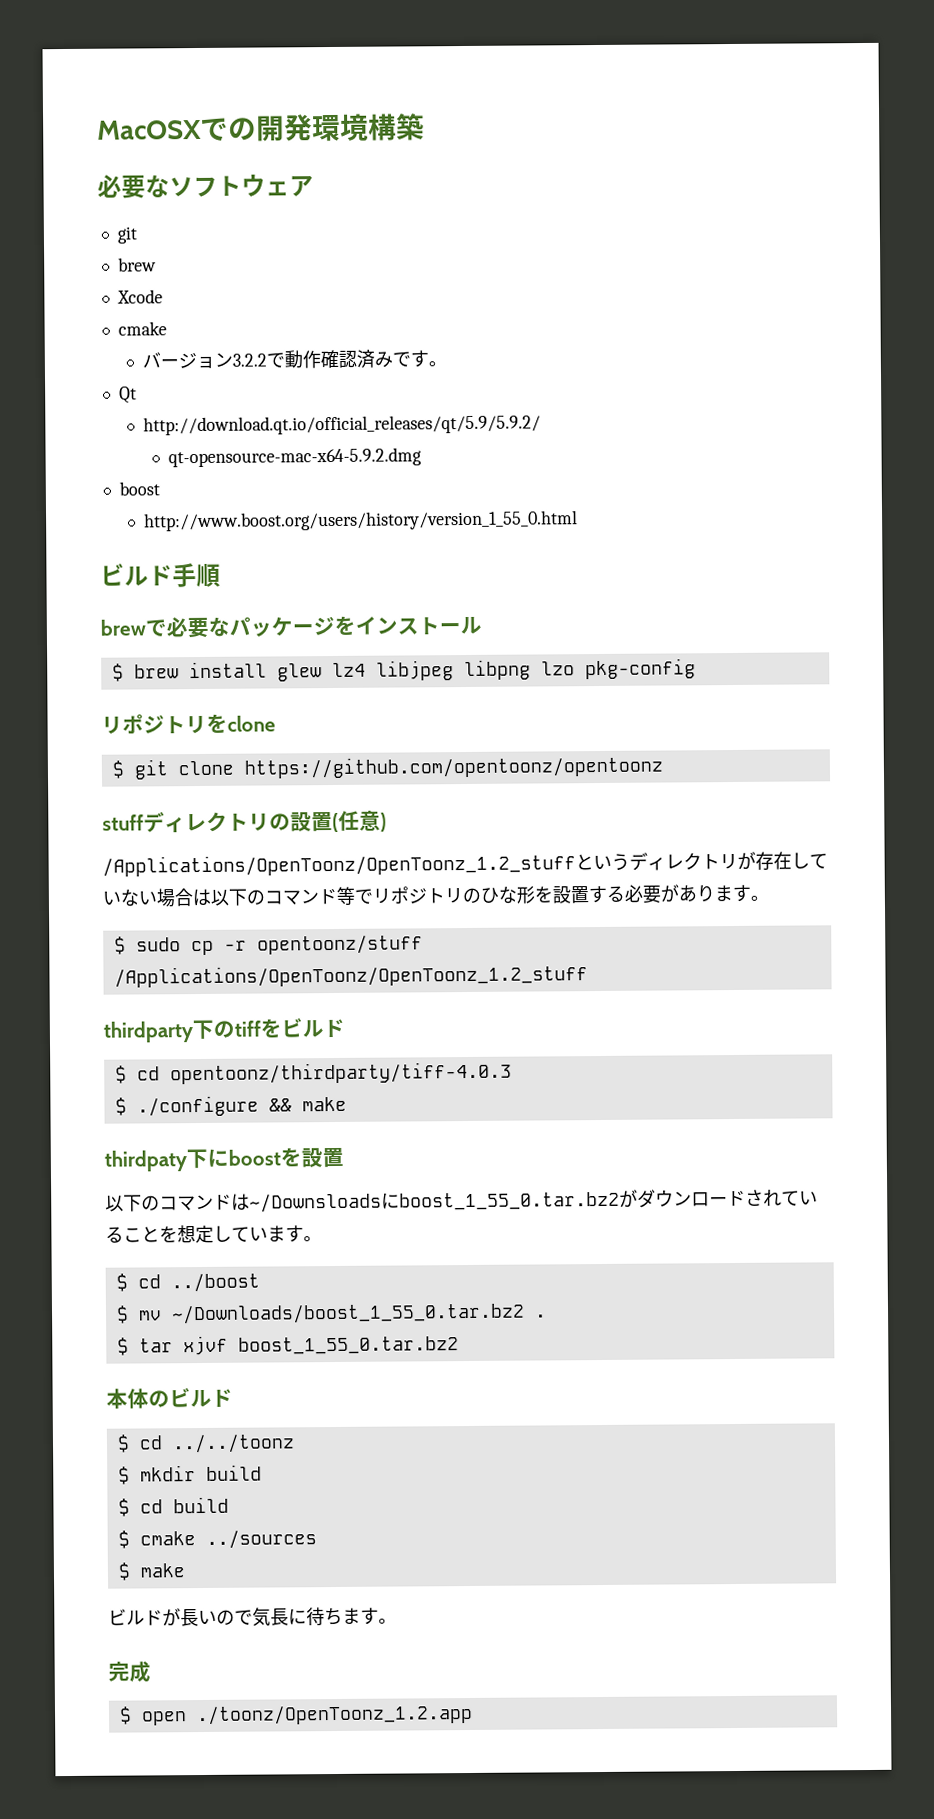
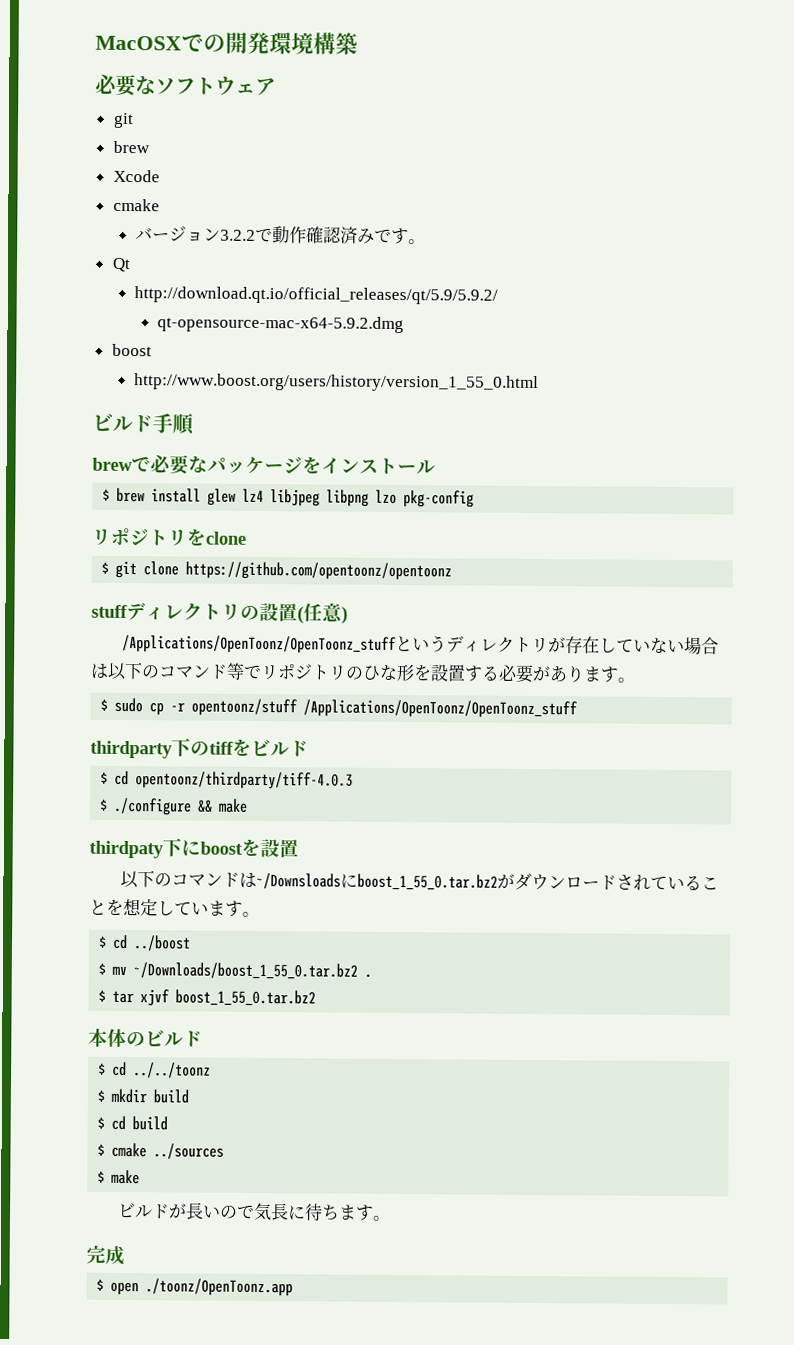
- /Applications/OpenToonz/OpenToonz_1.2_stuffというディレクトリが存在していない場合は以下のコマンド等でリポジトリのひな形を設置する必要があります。
+ /Applications/OpenToonz/OpenToonz_stuffというディレクトリが存在していない場合は以下のコマンド等でリポジトリのひな形を設置する必要があります。
- $ sudo cp -r opentoonz/stuff /Applications/OpenToonz/OpenToonz_1.2_stuff
+ $ sudo cp -r opentoonz/stuff /Applications/OpenToonz/OpenToonz_stuff
- $ open ./toonz/OpenToonz_1.2.app
+ $ open ./toonz/OpenToonz.app

